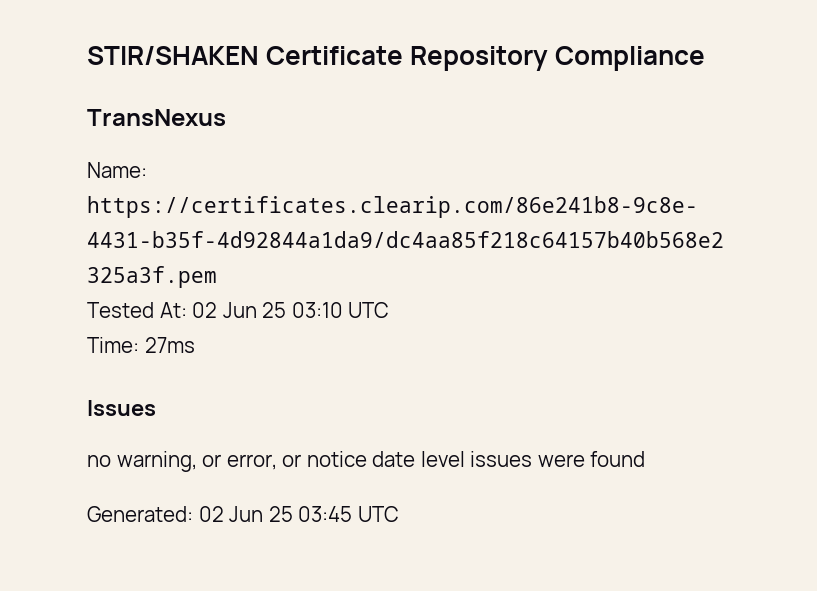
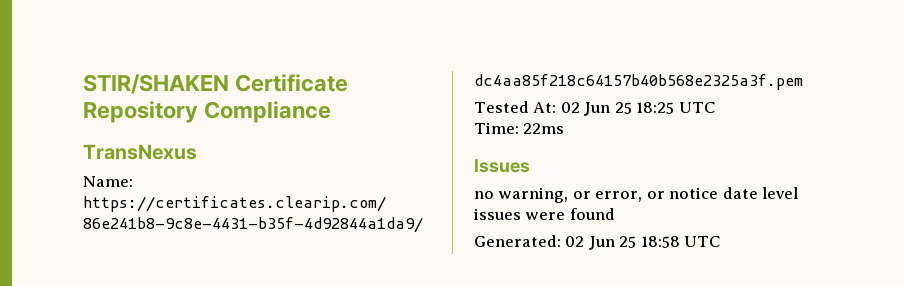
- Tested At: 02 Jun 25 03:10 UTC
+ Tested At: 02 Jun 25 18:25 UTC
- Time: 27ms
+ Time: 22ms
- Generated: 02 Jun 25 03:45 UTC
+ Generated: 02 Jun 25 18:58 UTC

